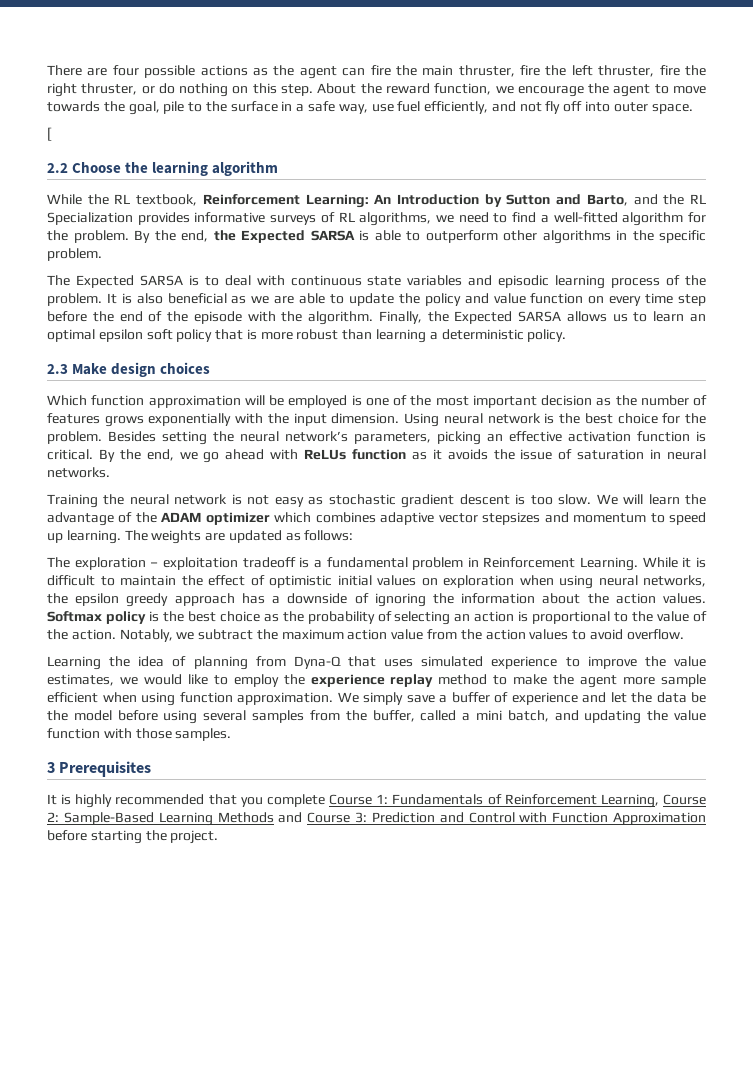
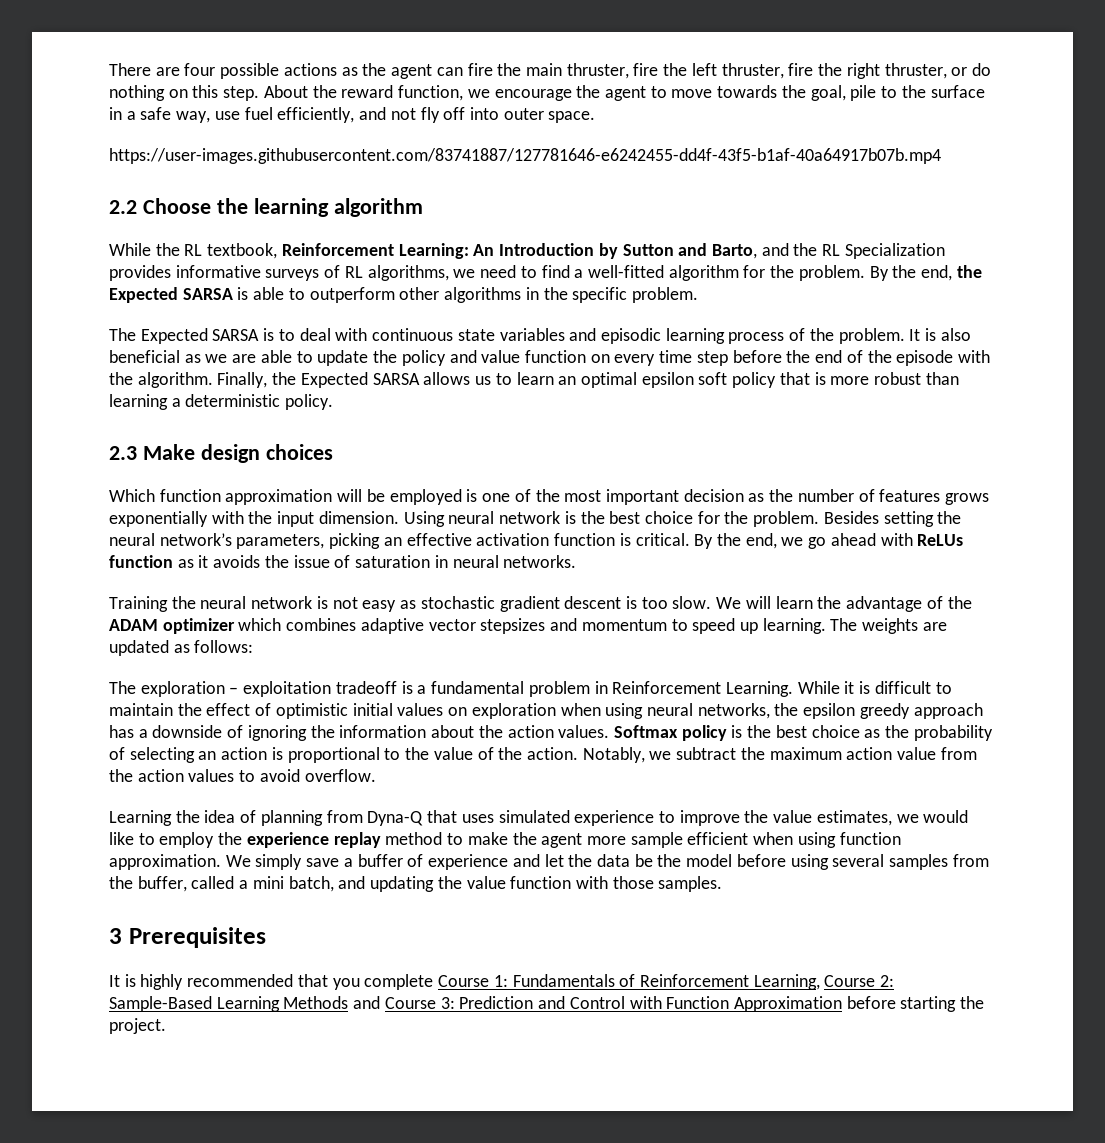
- [
+ https://user-images.githubusercontent.com/83741887/127781646-e6242455-dd4f-43f5-b1af-40a64917b07b.mp4

